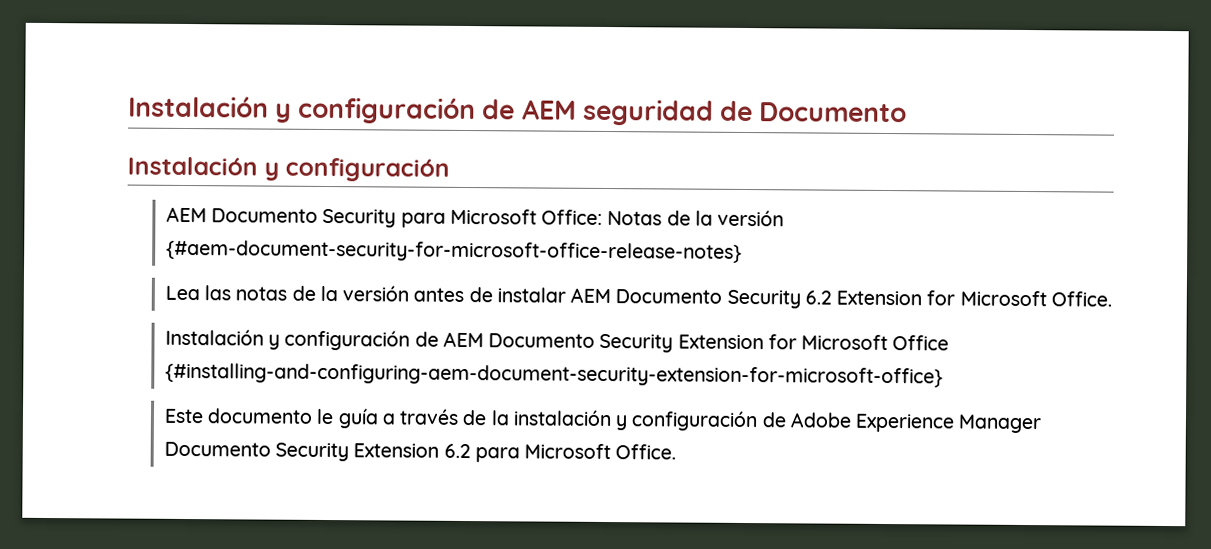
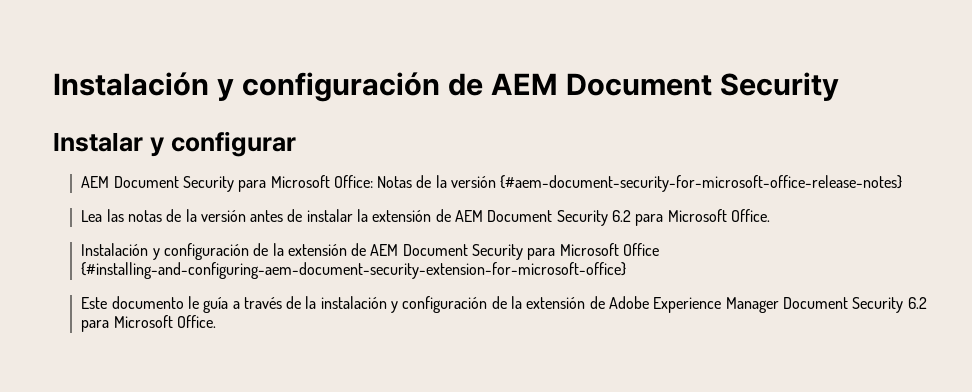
- Instalación y configuración de AEM seguridad de Documento
- Instalación y configuración
- AEM Documento Security para Microsoft Office: Notas de la versión {#aem-document-security-for-microsoft-office-release-notes}
+ Instalación y configuración de AEM Document Security
+ Instalar y configurar
+ AEM Document Security para Microsoft Office: Notas de la versión {#aem-document-security-for-microsoft-office-release-notes}
- Lea las notas de la versión antes de instalar AEM Documento Security 6.2 Extension for Microsoft Office.
+ Lea las notas de la versión antes de instalar la extensión de AEM Document Security 6.2 para Microsoft Office.
- Instalación y configuración de AEM Documento Security Extension for Microsoft Office {#installing-and-configuring-aem-document-security-extension-for-microsoft-office}
+ Instalación y configuración de la extensión de AEM Document Security para Microsoft Office {#installing-and-configuring-aem-document-security-extension-for-microsoft-office}
- Este documento le guía a través de la instalación y configuración de Adobe Experience Manager Documento Security Extension 6.2 para Microsoft Office.
+ Este documento le guía a través de la instalación y configuración de la extensión de Adobe Experience Manager Document Security 6.2 para Microsoft Office.

